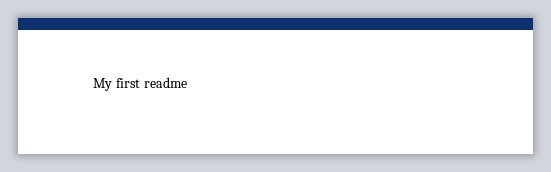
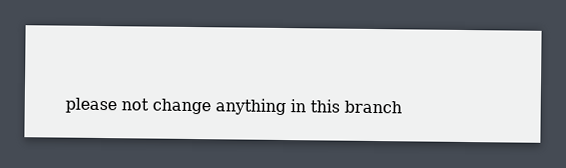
- My first readme
+ please not change anything in this branch

